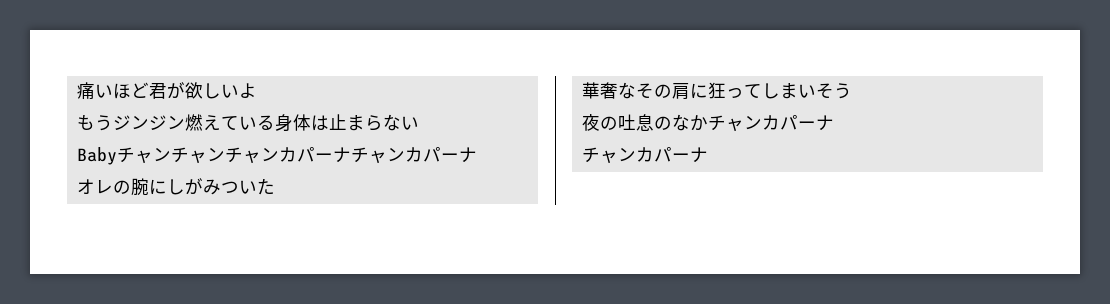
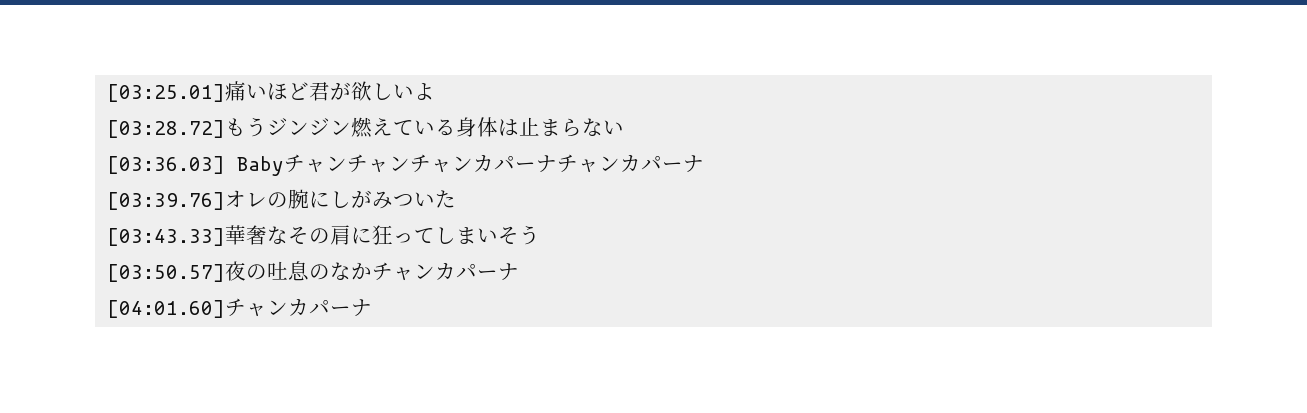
- 痛いほど君が欲しいよ
+ [03:25.01]痛いほど君が欲しいよ
- もうジンジン燃えている身体は止まらない
+ [03:28.72]もうジンジン燃えている身体は止まらない
- Babyチャンチャンチャンカパーナチャンカパーナ
+ [03:36.03] Babyチャンチャンチャンカパーナチャンカパーナ
- オレの腕にしがみついた
+ [03:39.76]オレの腕にしがみついた
- 華奢なその肩に狂ってしまいそう
+ [03:43.33]華奢なその肩に狂ってしまいそう
- 夜の吐息のなかチャンカパーナ
- チャンカパーナ
+ [03:50.57]夜の吐息のなかチャンカパーナ
+ [04:01.60]チャンカパーナ

